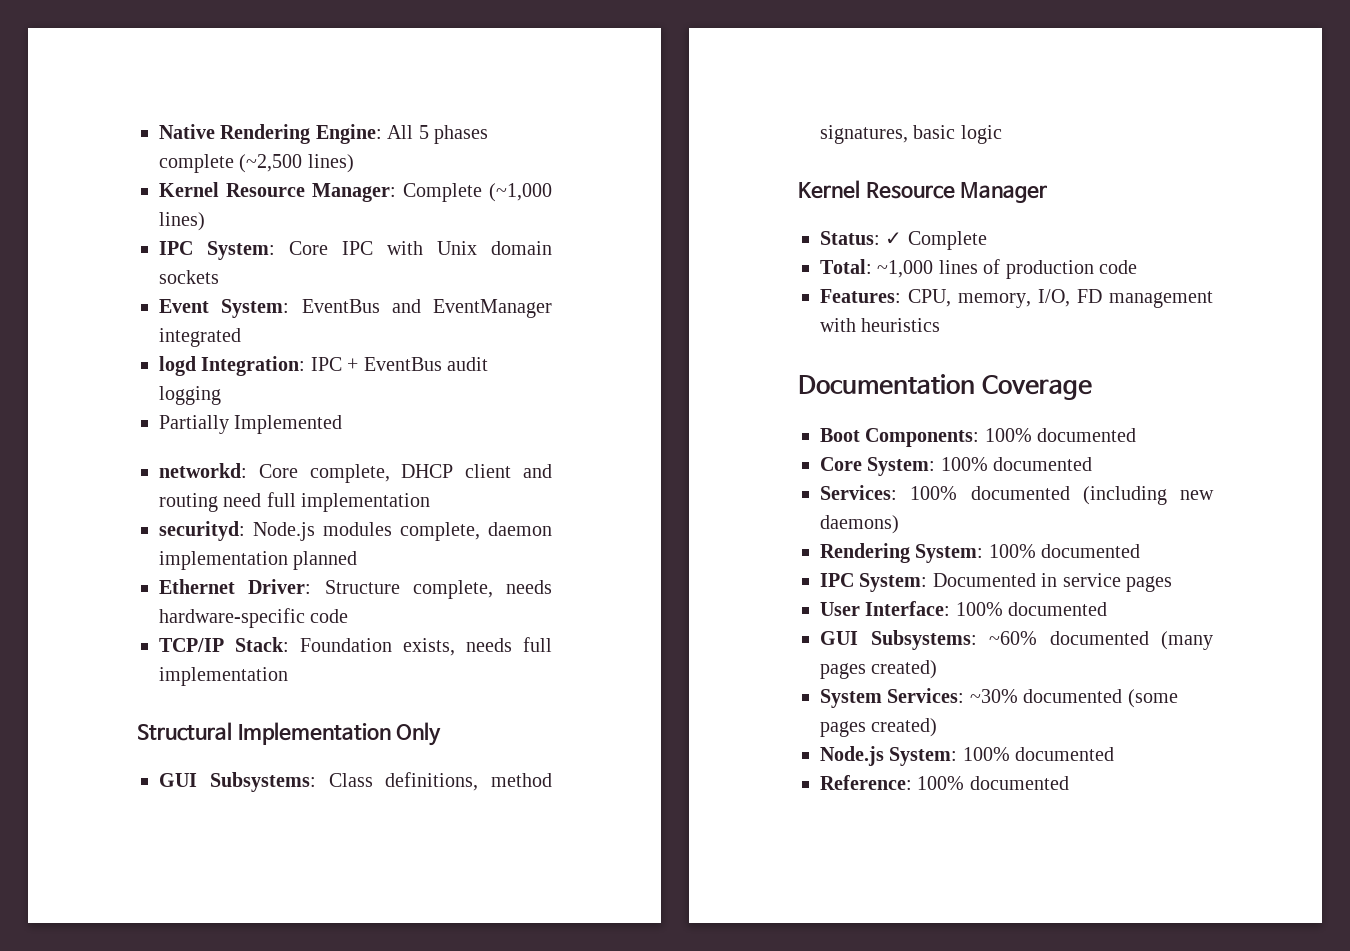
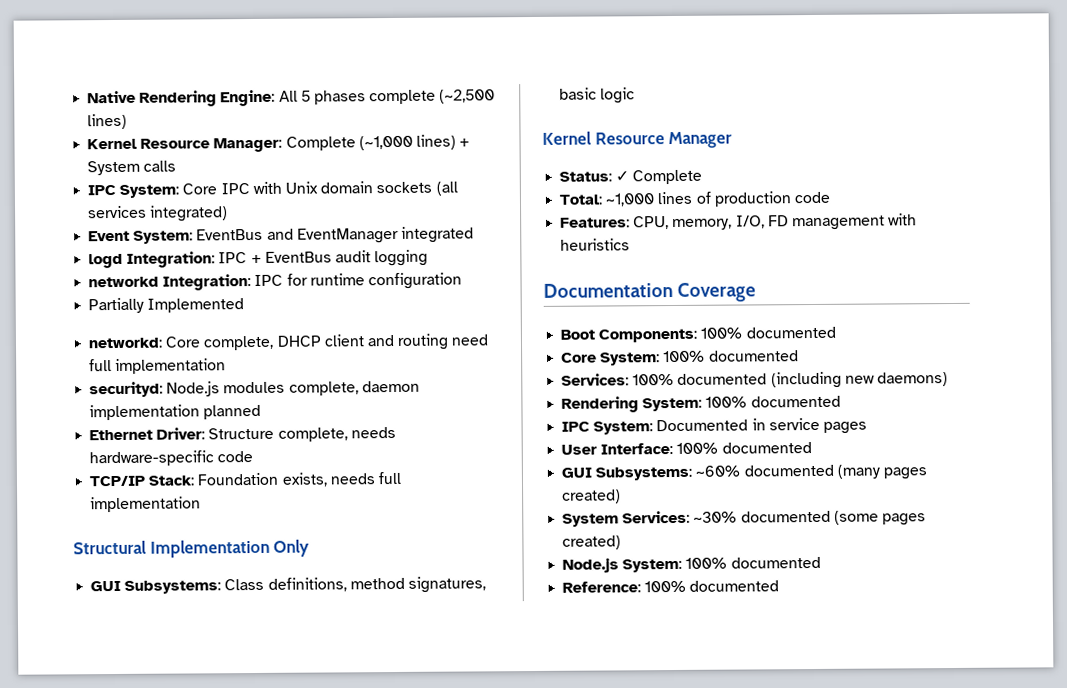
- Kernel Resource Manager: Complete (~1,000 lines)
+ Kernel Resource Manager: Complete (~1,000 lines) + System calls
- IPC System: Core IPC with Unix domain sockets
+ IPC System: Core IPC with Unix domain sockets (all services integrated)
+ networkd Integration: IPC for runtime configuration

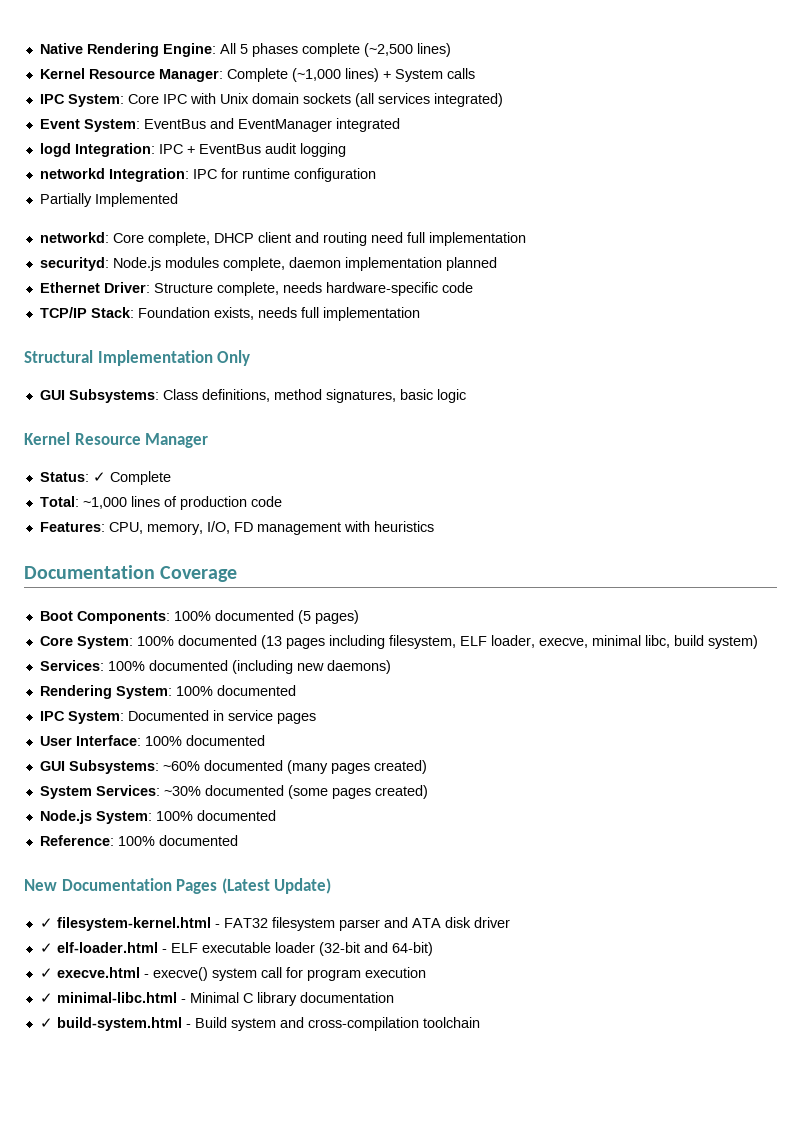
- Boot Components: 100% documented
+ Boot Components: 100% documented (5 pages)
- Core System: 100% documented
+ Core System: 100% documented (13 pages including filesystem, ELF loader, execve, minimal libc, build system)
+ New Documentation Pages (Latest Update)
+ ✓ filesystem-kernel.html - FAT32 filesystem parser and ATA disk driver
+ ✓ elf-loader.html - ELF executable loader (32-bit and 64-bit)
+ ✓ execve.html - execve() system call for program execution
+ ✓ minimal-libc.html - Minimal C library documentation
+ ✓ build-system.html - Build system and cross-compilation toolchain

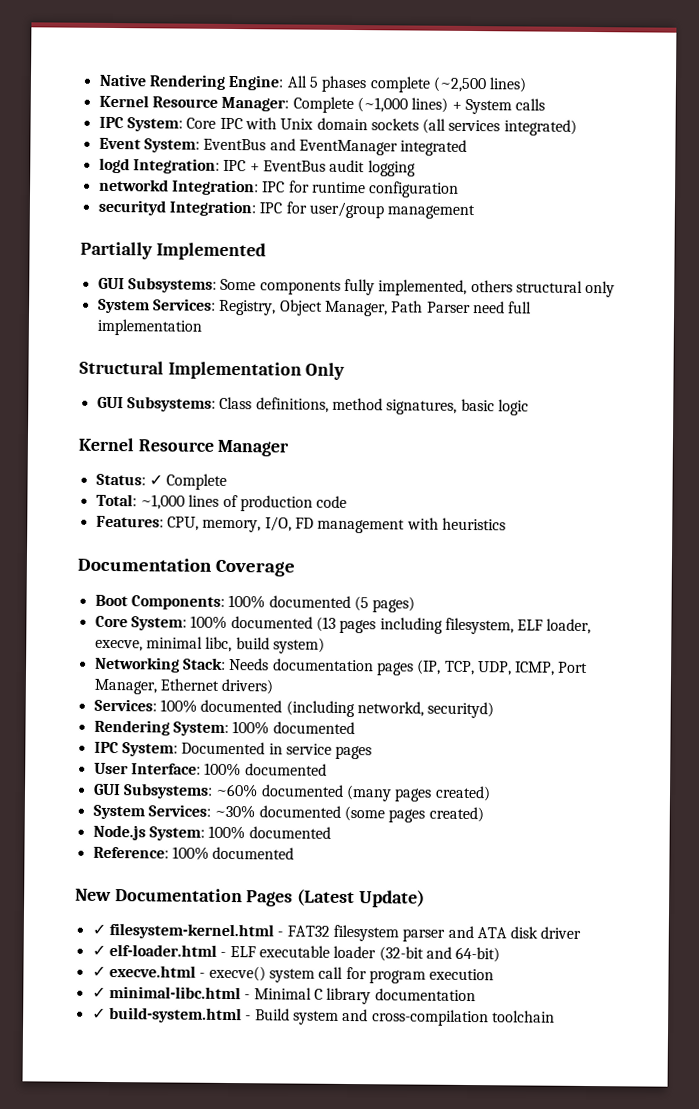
+ securityd Integration: IPC for user/group management
  Partially Implemented
- networkd: Core complete, DHCP client and routing need full implementation
- securityd: Node.js modules complete, daemon implementation planned
- Ethernet Driver: Structure complete, needs hardware-specific code
- TCP/IP Stack: Foundation exists, needs full implementation
+ GUI Subsystems: Some components fully implemented, others structural only
+ System Services: Registry, Object Manager, Path Parser need full implementation
+ Networking Stack: Needs documentation pages (IP, TCP, UDP, ICMP, Port Manager, Ethernet drivers)
- Services: 100% documented (including new daemons)
+ Services: 100% documented (including networkd, securityd)

